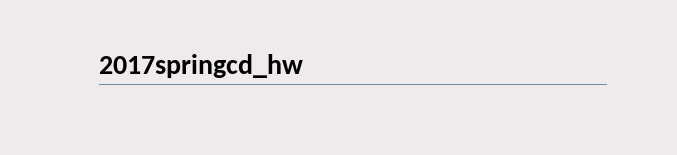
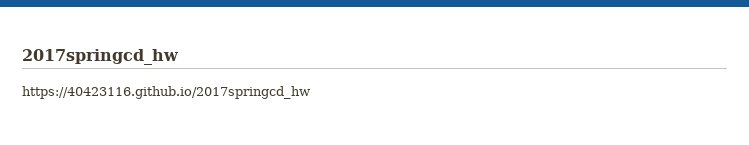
+ https://40423116.github.io/2017springcd_hw

